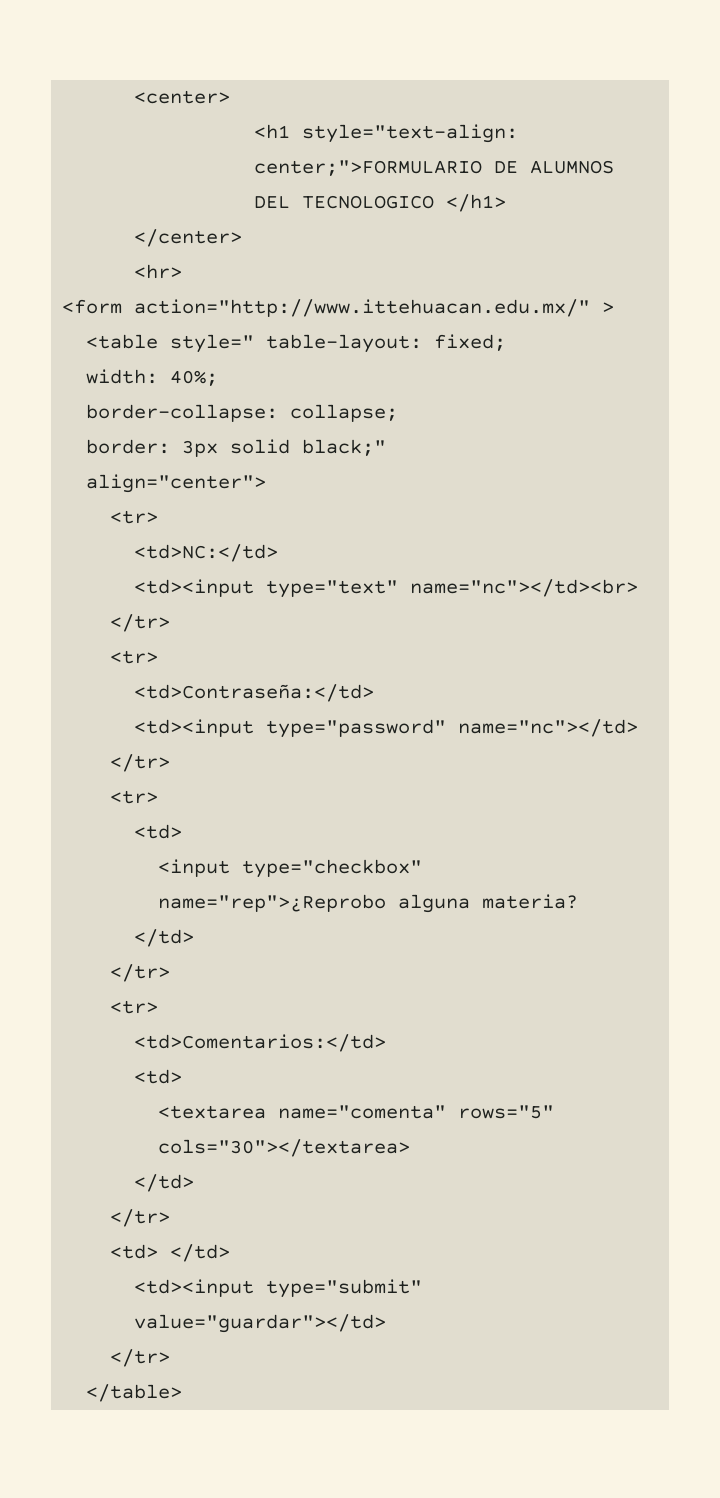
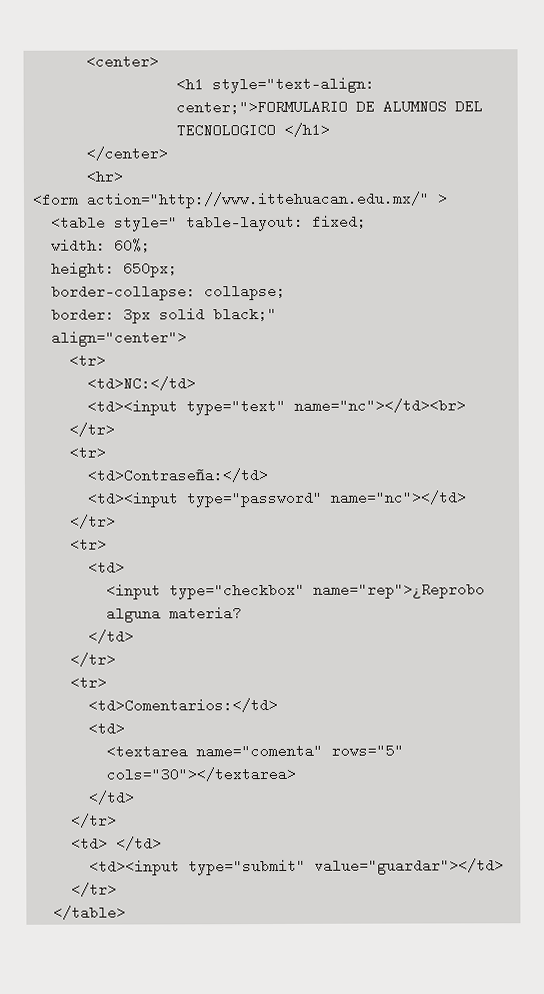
- width: 40%;
+ width: 60%;
+ height: 650px;

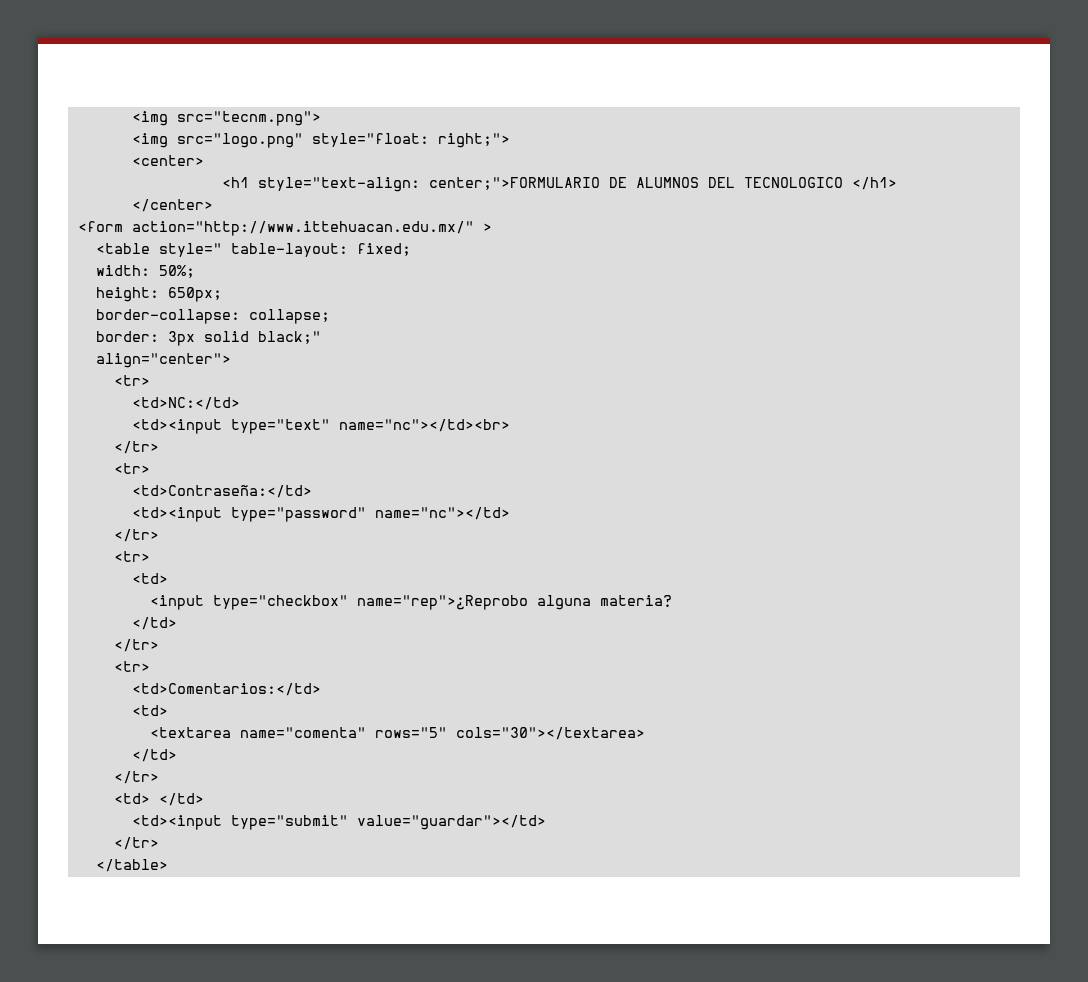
+ <img src="tecnm.png">
+ <img src="logo.png" style="float: right;">
- <hr>
- width: 60%;
+ width: 50%;

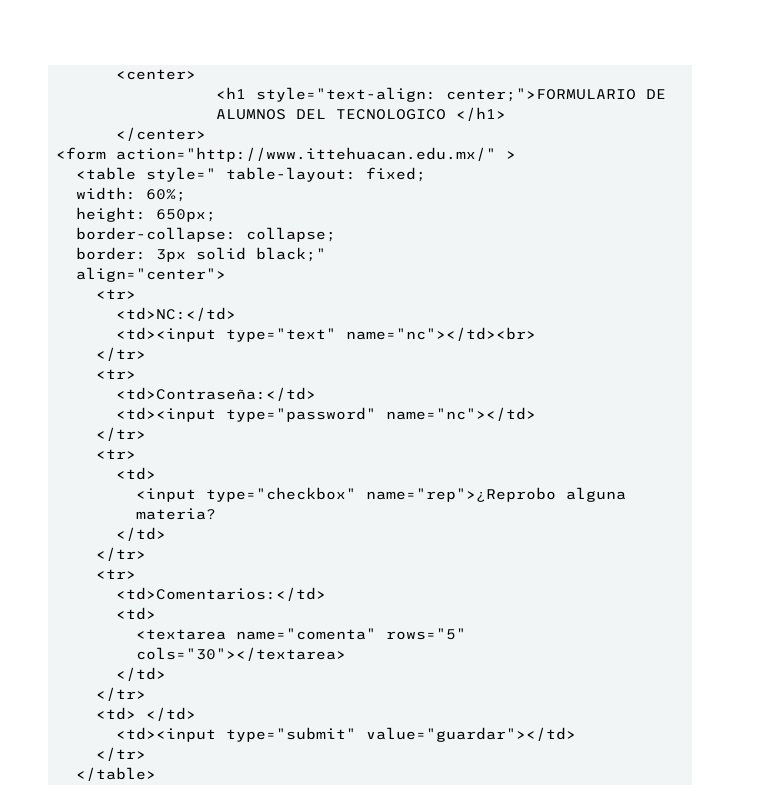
- <img src="tecnm.png">
- <img src="logo.png" style="float: right;">
- width: 50%;
+ width: 60%;

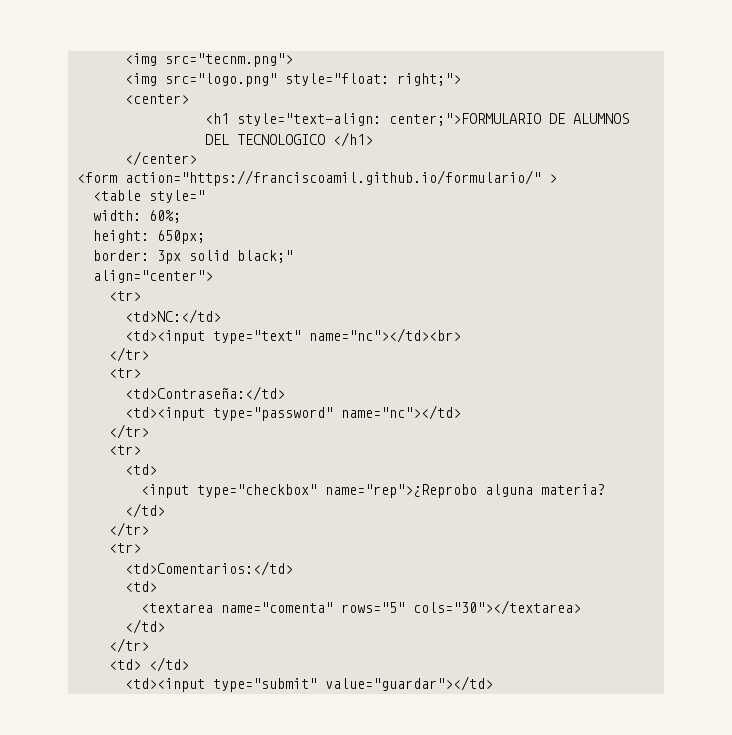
+ <img src="tecnm.png">
+ <img src="logo.png" style="float: right;">
- <form action="http://www.ittehuacan.edu.mx/" >
+ <form action="https://franciscoamil.github.io/formulario/" >
- <table style=" table-layout: fixed;
+ <table style="
- border-collapse: collapse;
  <td><input type="submit" value="guardar"></td>
- </tr>
- </table>

